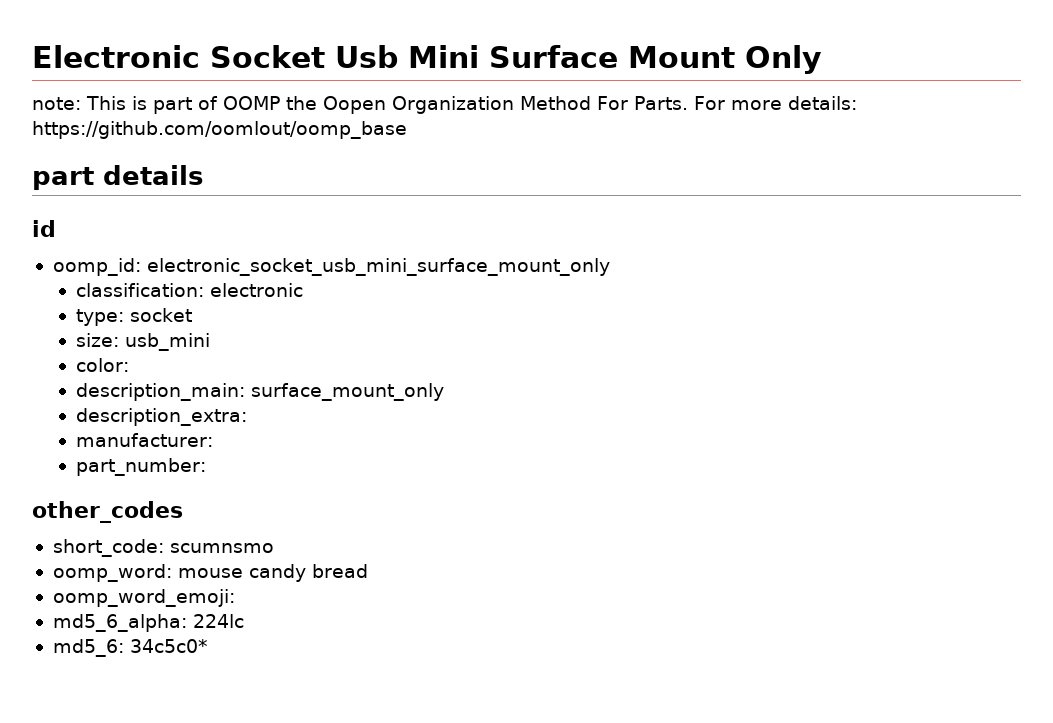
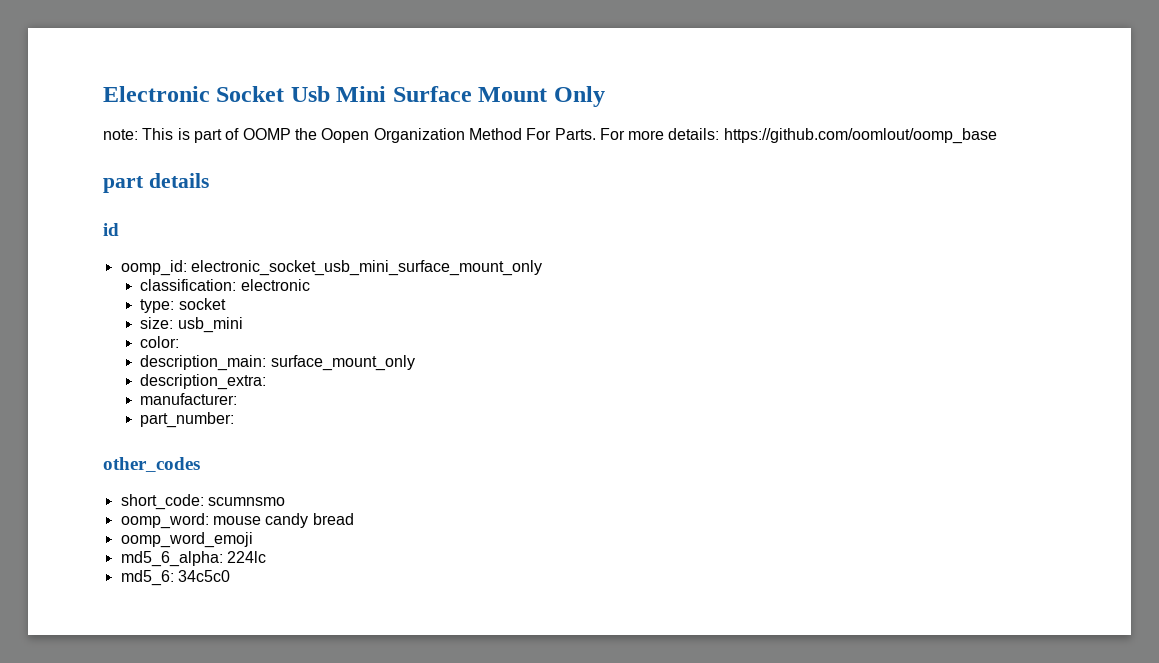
- oomp_word_emoji:
+ oomp_word_emoji
- md5_6: 34c5c0*
+ md5_6: 34c5c0

